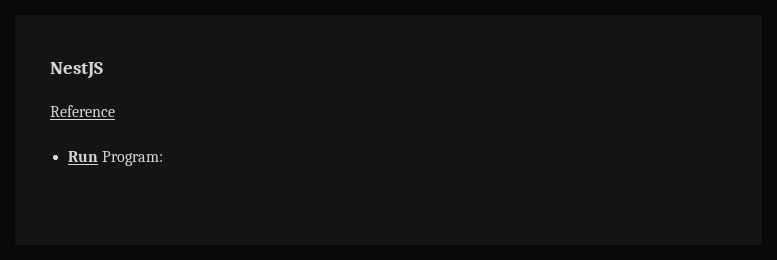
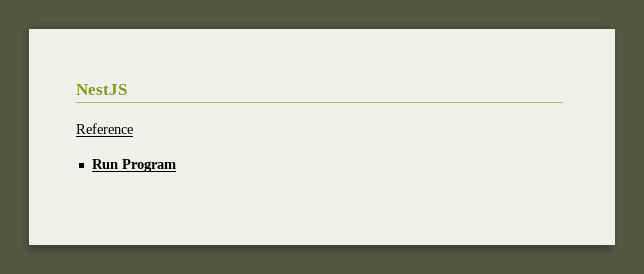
- Run Program:
+ Run Program

